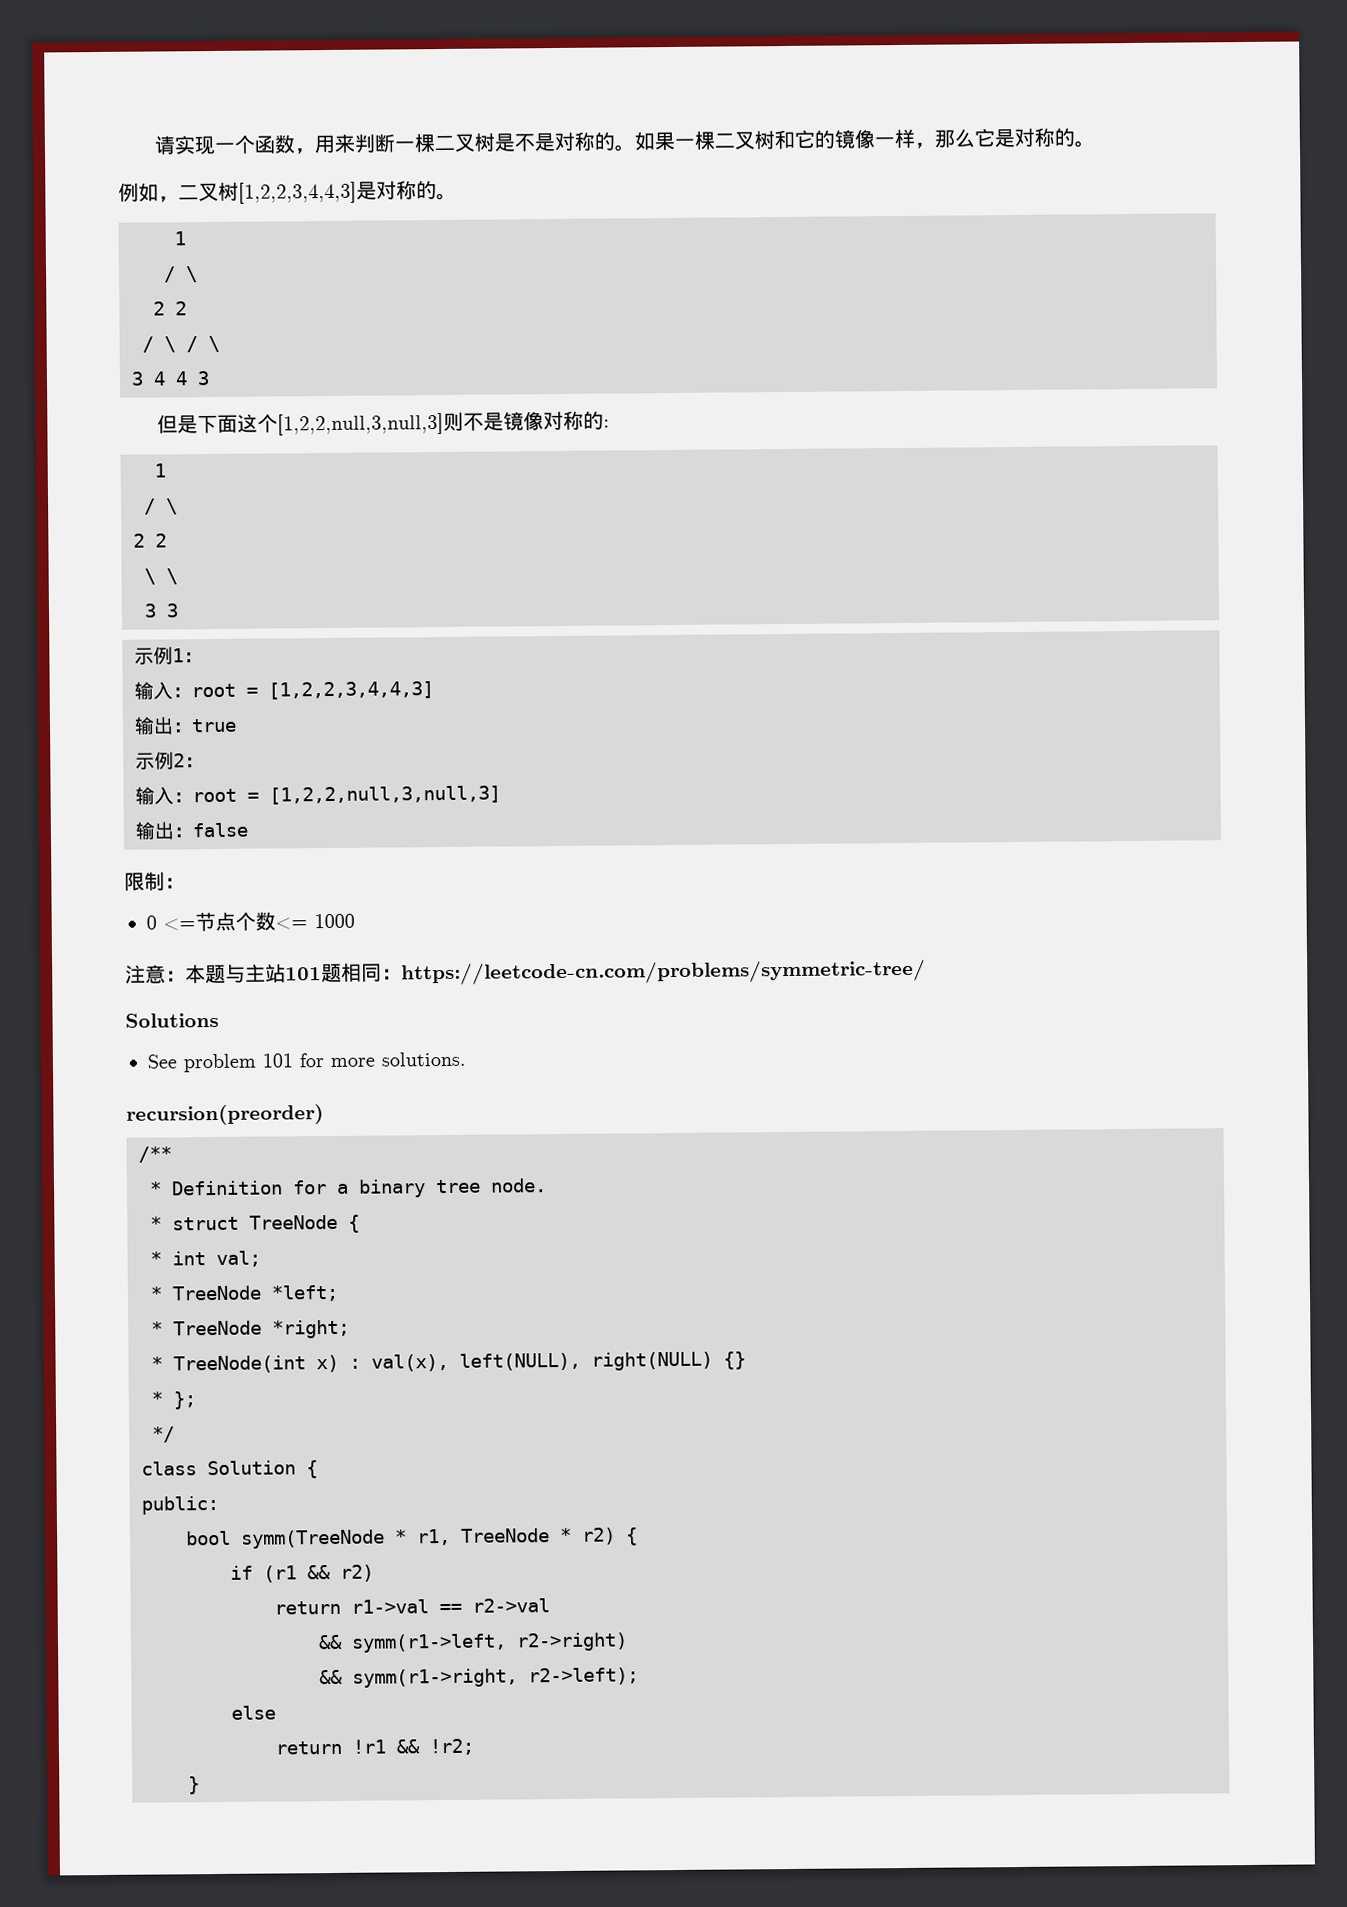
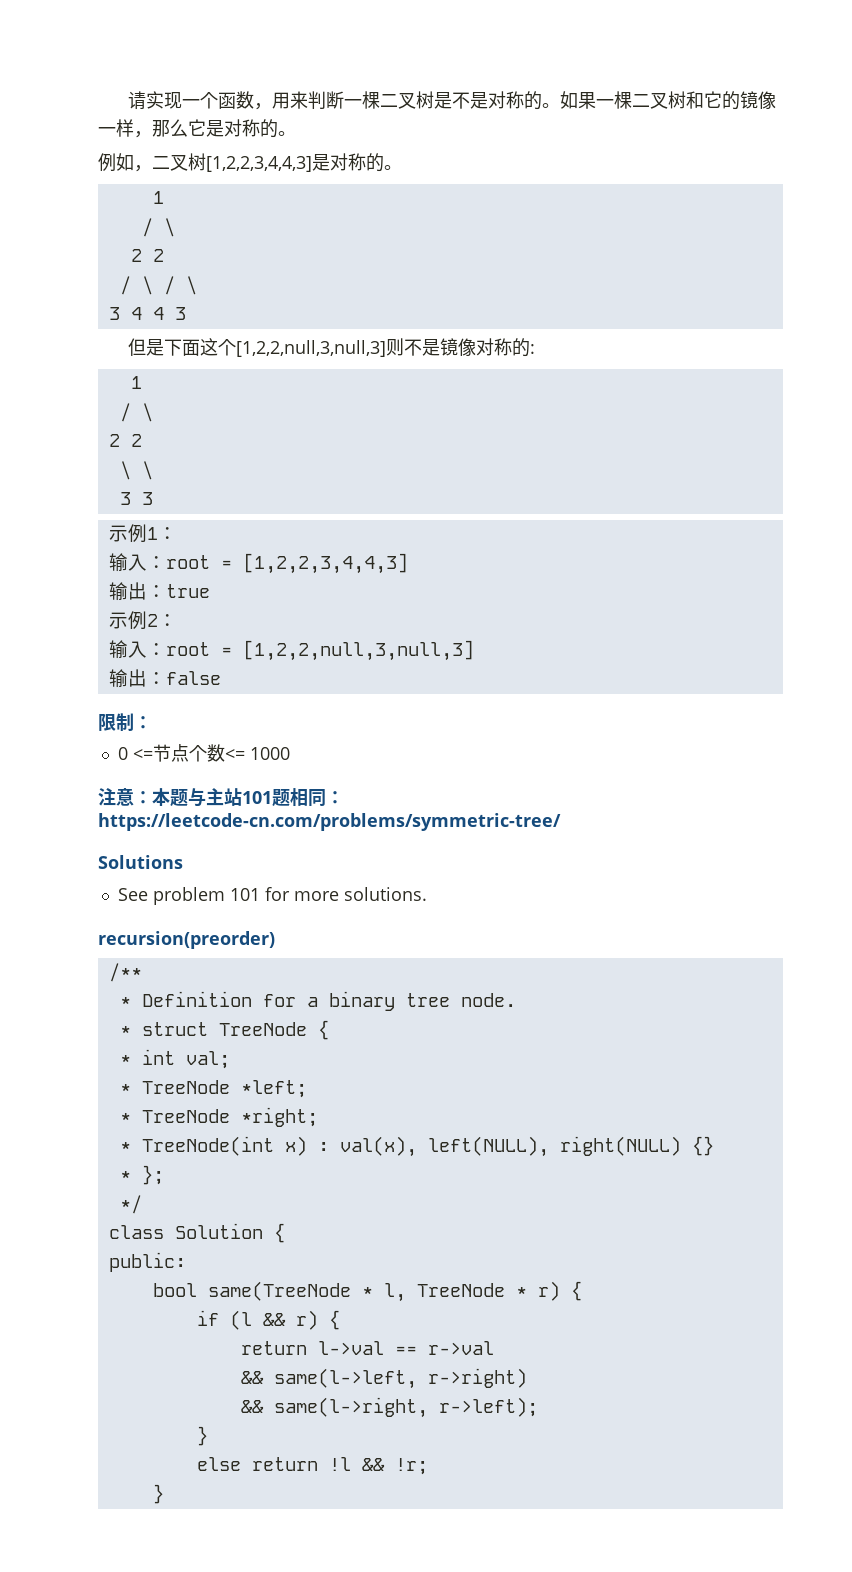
- bool symm(TreeNode * r1, TreeNode * r2) {
+ bool same(TreeNode * l, TreeNode * r) {
- if (r1 && r2)
- return r1->val == r2->val
- && symm(r1->left, r2->right)
- && symm(r1->right, r2->left);
- else
- return !r1 && !r2;
+ if (l && r) {
+ return l->val == r->val
+ && same(l->left, r->right)
+ && same(l->right, r->left);
+ }
+ else return !l && !r;

